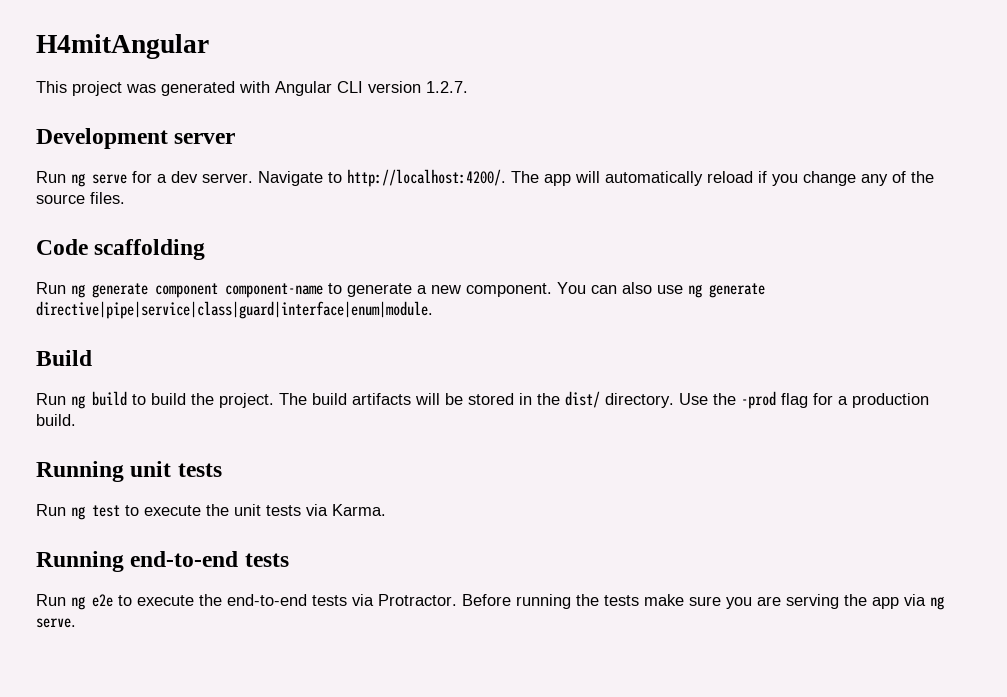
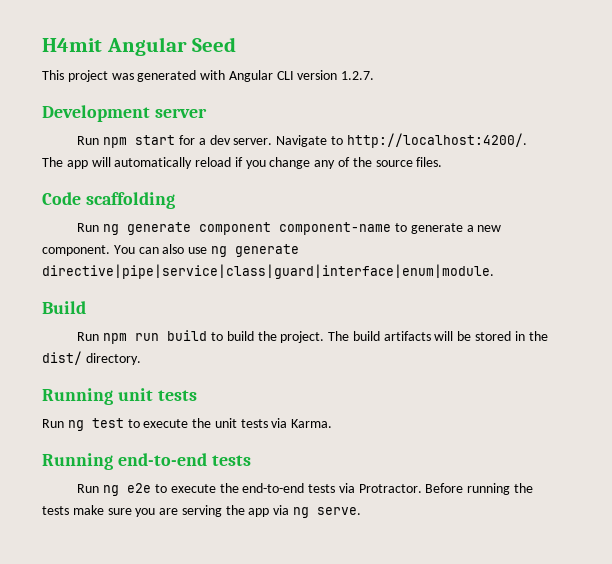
- H4mitAngular
+ H4mit Angular Seed
- Run ng serve for a dev server.
+ Run npm start for a dev server.
- Run ng build to build the project.
+ Run npm run build to build the project.
- Use the -prod flag for a production build.

